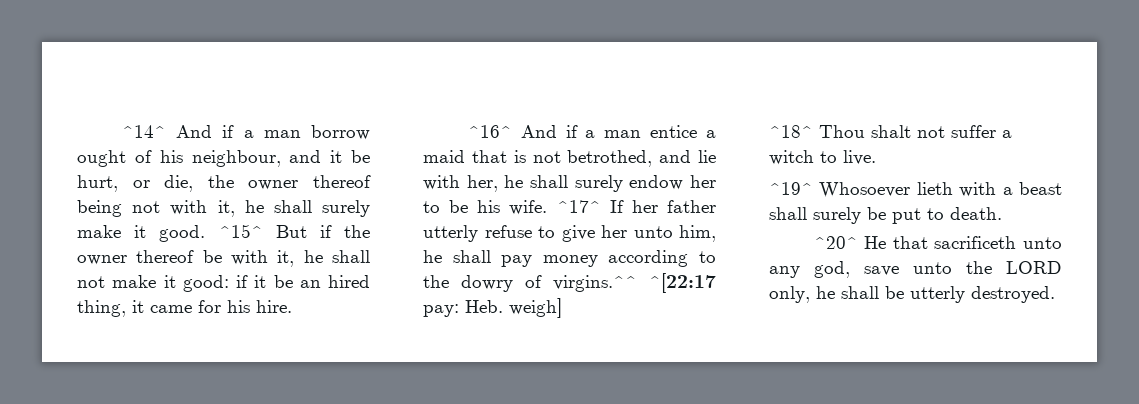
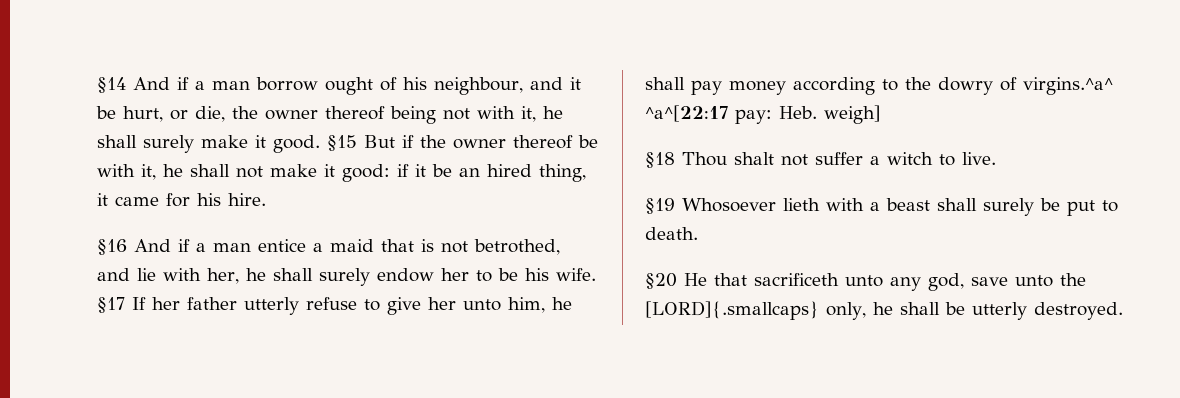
- ^14^ And if a man borrow ought of his neighbour, and it be hurt, or die, the owner thereof being not with it, he shall surely make it good.
+ §14 And if a man borrow ought of his neighbour, and it be hurt, or die, the owner thereof being not with it, he shall surely make it good.
- ^15^ But if the owner thereof be with it, he shall not make it good: if it be an hired thing, it came for his hire.
+ §15 But if the owner thereof be with it, he shall not make it good: if it be an hired thing, it came for his hire.
- ^16^ And if a man entice a maid that is not betrothed, and lie with her, he shall surely endow her to be his wife.
+ §16 And if a man entice a maid that is not betrothed, and lie with her, he shall surely endow her to be his wife.
- ^17^ If her father utterly refuse to give her unto him, he shall pay money according to the dowry of virgins.^^ ^[22:17 pay: Heb. weigh]
+ §17 If her father utterly refuse to give her unto him, he shall pay money according to the dowry of virgins.^a^ ^a^[22:17 pay: Heb. weigh]
- ^18^ Thou shalt not suffer a witch to live.
+ §18 Thou shalt not suffer a witch to live.
- ^19^ Whosoever lieth with a beast shall surely be put to death.
+ §19 Whosoever lieth with a beast shall surely be put to death.
- ^20^ He that sacrificeth unto any god, save unto the LORD only, he shall be utterly destroyed.
+ §20 He that sacrificeth unto any god, save unto the [LORD]{.smallcaps} only, he shall be utterly destroyed.

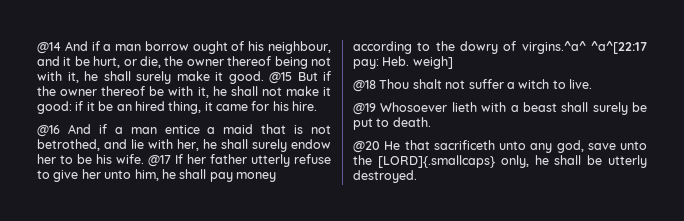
- §14 And if a man borrow ought of his neighbour, and it be hurt, or die, the owner thereof being not with it, he shall surely make it good.
+ @14 And if a man borrow ought of his neighbour, and it be hurt, or die, the owner thereof being not with it, he shall surely make it good.
- §15 But if the owner thereof be with it, he shall not make it good: if it be an hired thing, it came for his hire.
+ @15 But if the owner thereof be with it, he shall not make it good: if it be an hired thing, it came for his hire.
- §16 And if a man entice a maid that is not betrothed, and lie with her, he shall surely endow her to be his wife.
+ @16 And if a man entice a maid that is not betrothed, and lie with her, he shall surely endow her to be his wife.
- §17 If her father utterly refuse to give her unto him, he shall pay money according to the dowry of virgins.^a^ ^a^[22:17 pay: Heb. weigh]
+ @17 If her father utterly refuse to give her unto him, he shall pay money according to the dowry of virgins.^a^ ^a^[22:17 pay: Heb. weigh]
- §18 Thou shalt not suffer a witch to live.
+ @18 Thou shalt not suffer a witch to live.
- §19 Whosoever lieth with a beast shall surely be put to death.
+ @19 Whosoever lieth with a beast shall surely be put to death.
- §20 He that sacrificeth unto any god, save unto the [LORD]{.smallcaps} only, he shall be utterly destroyed.
+ @20 He that sacrificeth unto any god, save unto the [LORD]{.smallcaps} only, he shall be utterly destroyed.

